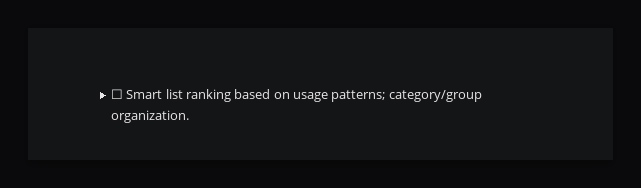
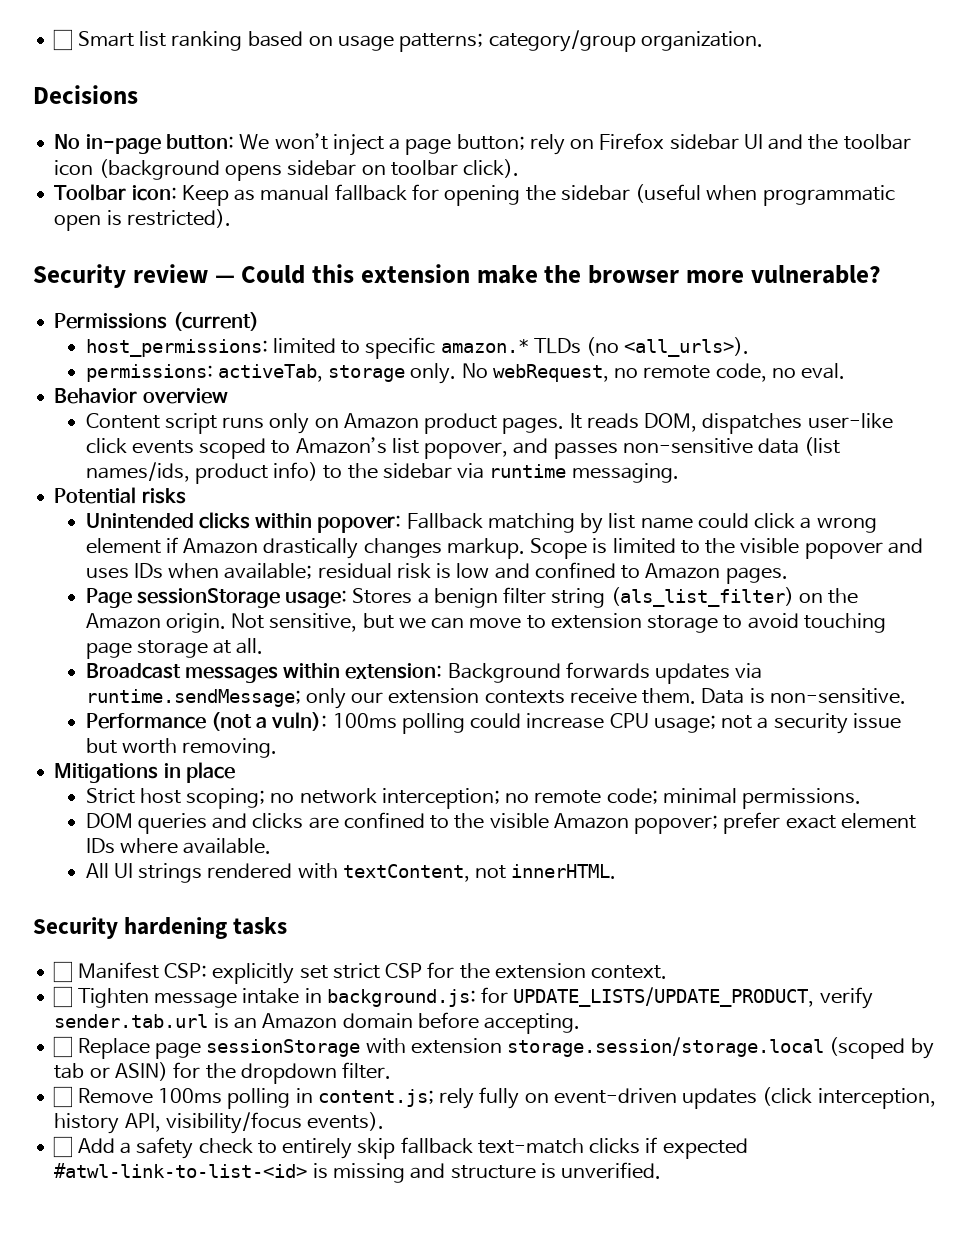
+ Decisions
+ No in-page button: We won’t inject a page button; rely on Firefox sidebar UI and the toolbar icon (background opens sidebar on toolbar click).
+ Toolbar icon: Keep as manual fallback for opening the sidebar (useful when programmatic open is restricted).
+ Security review — Could this extension make the browser more vulnerable?
+ Permissions (current)
+ host_permissions: limited to specific amazon.* TLDs (no <all_urls>).
+ permissions: activeTab, storage only. No webRequest, no remote code, no eval.
+ Behavior overview
+ Content script runs only on Amazon product pages. It reads DOM, dispatches user-like click events scoped to Amazon’s list popover, and passes non-sensitive data (list names/ids, product info) to the sidebar via runtime messaging.
+ Potential risks
+ Unintended clicks within popover: Fallback matching by list name could click a wrong element if Amazon drastically changes markup. Scope is limited to the visible popover and uses IDs when available; residual risk is low and confined to Amazon pages.
+ Page sessionStorage usage: Stores a benign filter string (als_list_filter) on the Amazon origin. Not sensitive, but we can move to extension storage to avoid touching page storage at all.
+ Broadcast messages within extension: Background forwards updates via runtime.sendMessage; only our extension contexts receive them. Data is non-sensitive.
+ Performance (not a vuln): 100ms polling could increase CPU usage; not a security issue but worth removing.
+ Mitigations in place
+ Strict host scoping; no network interception; no remote code; minimal permissions.
+ DOM queries and clicks are confined to the visible Amazon popover; prefer exact element IDs where available.
+ All UI strings rendered with textContent, not innerHTML.
+ Security hardening tasks
+ ☐ Manifest CSP: explicitly set strict CSP for the extension context.
+ ☐ Tighten message intake in background.js: for UPDATE_LISTS/UPDATE_PRODUCT, verify sender.tab.url is an Amazon domain before accepting.
+ ☐ Replace page sessionStorage with extension storage.session/storage.local (scoped by tab or ASIN) for the dropdown filter.
+ ☐ Remove 100ms polling in content.js; rely fully on event-driven updates (click interception, history API, visibility/focus events).
+ ☐ Add a safety check to entirely skip fallback text-match clicks if expected #atwl-link-to-list-<id> is missing and structure is unverified.

